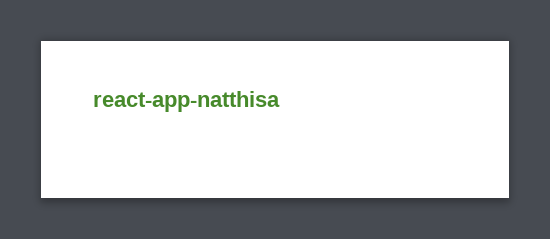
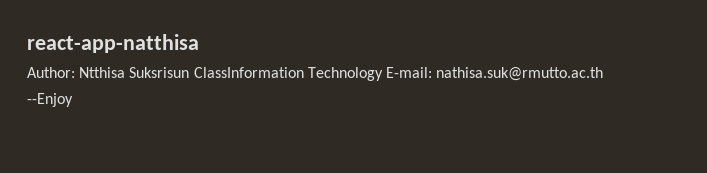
+ Author: Ntthisa Suksrisun ClassInformation Technology E-mail: nathisa.suk@rmutto.ac.th
+ --Enjoy

